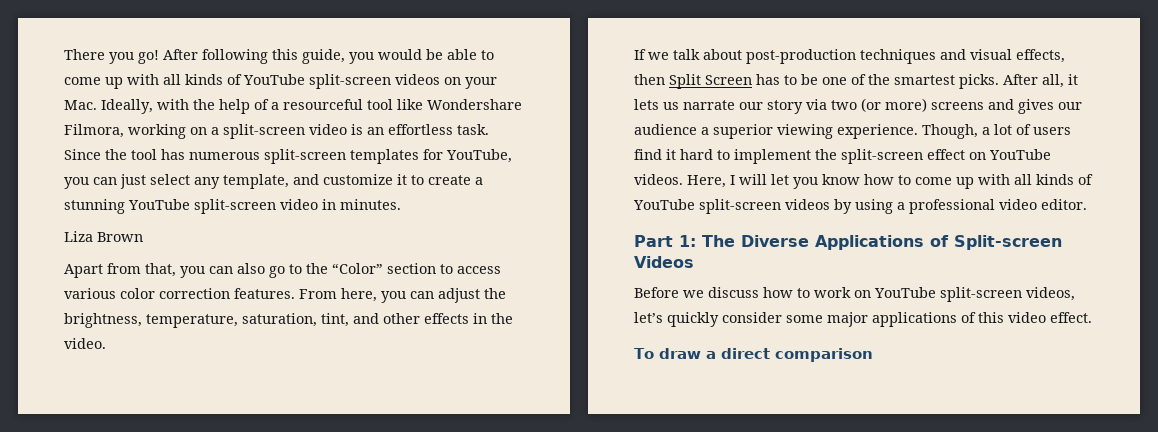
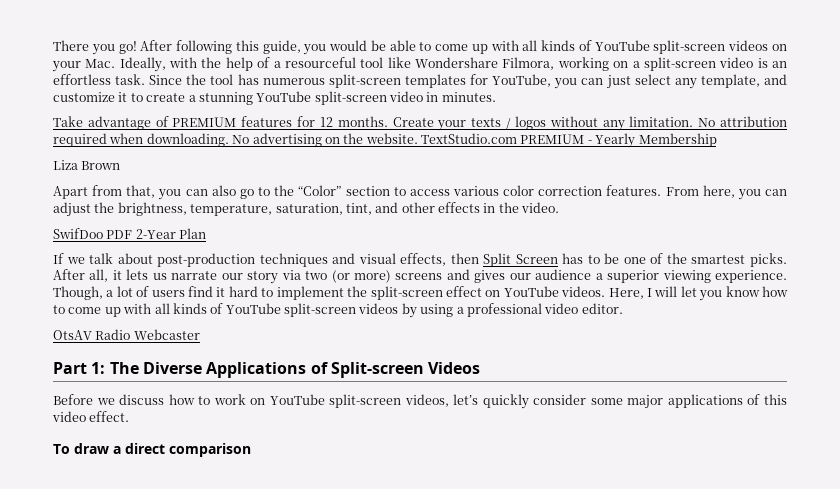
+ Take advantage of PREMIUM features for 12 months. Create your texts / logos without any limitation. No attribution required when downloading. No advertising on the website. TextStudio.com PREMIUM - Yearly Membership
+ SwifDoo PDF 2-Year Plan
+ OtsAV Radio Webcaster

